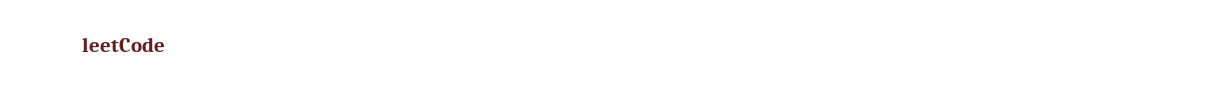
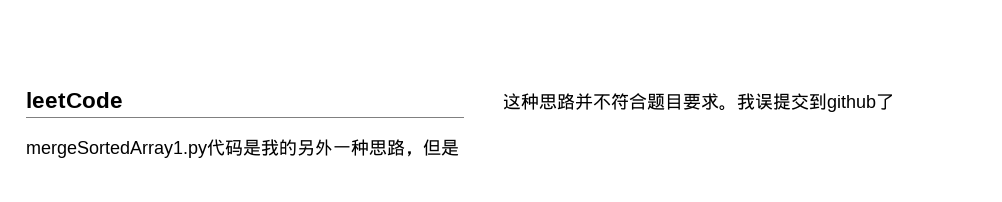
+ mergeSortedArray1.py代码是我的另外一种思路，但是这种思路并不符合题目要求。我误提交到github了

